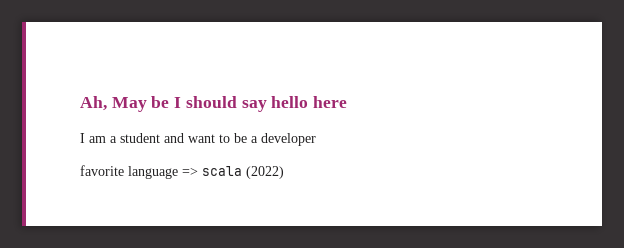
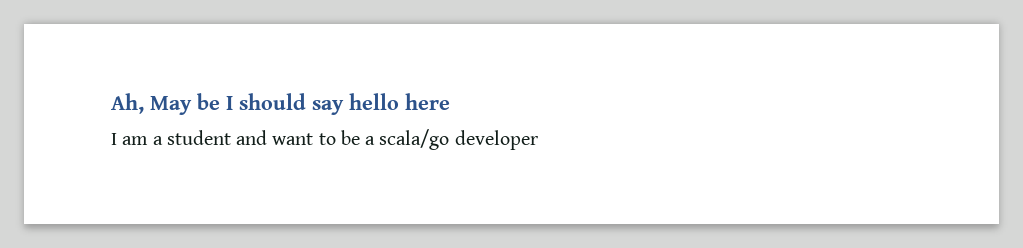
- I am a student and want to be a developer
+ I am a student and want to be a scala/go developer
- favorite language => scala (2022)

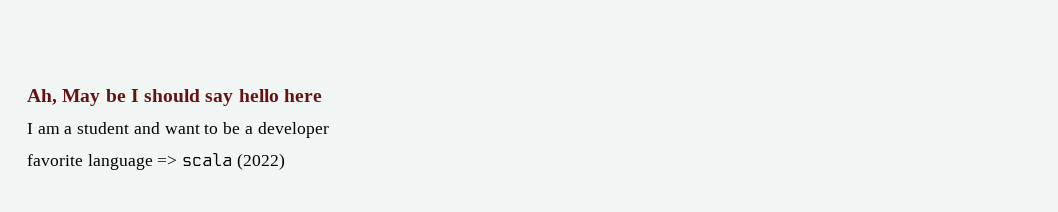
- I am a student and want to be a scala/go developer
+ I am a student and want to be a developer
+ favorite language => scala (2022)

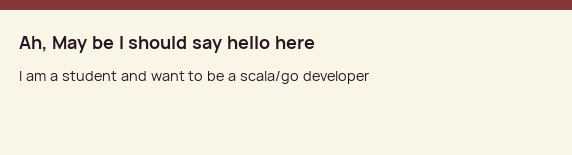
- I am a student and want to be a developer
+ I am a student and want to be a scala/go developer
- favorite language => scala (2022)

